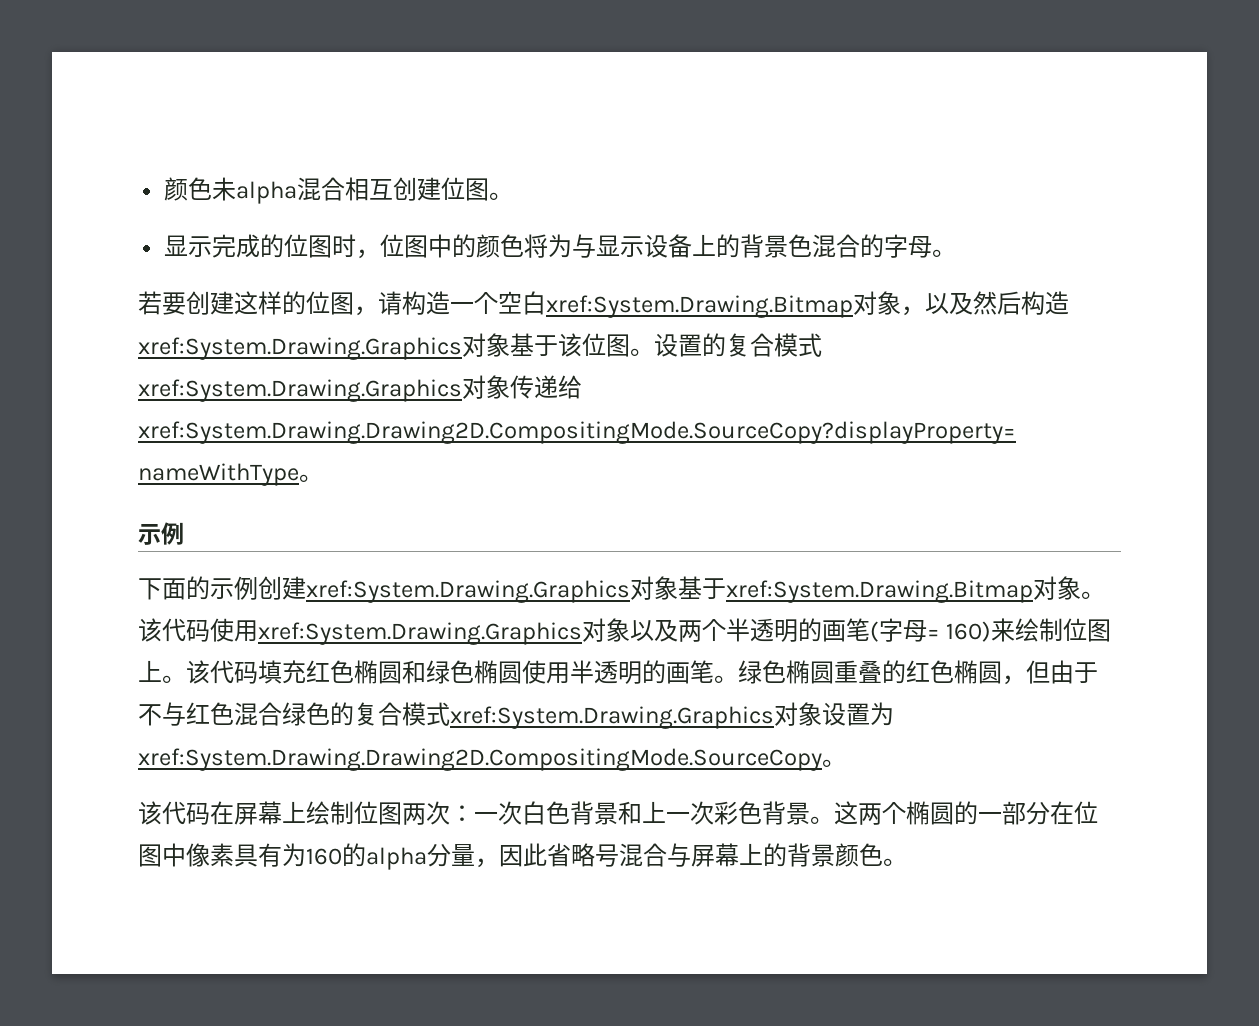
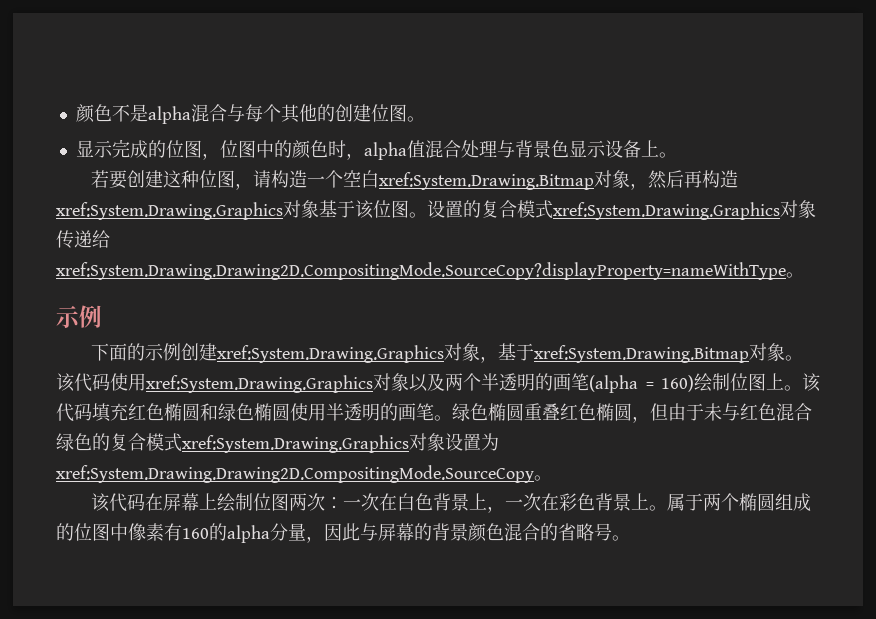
- 颜色未alpha混合相互创建位图。
+ 颜色不是alpha混合与每个其他的创建位图。
- 显示完成的位图时，位图中的颜色将为与显示设备上的背景色混合的字母。
+ 显示完成的位图，位图中的颜色时，alpha值混合处理与背景色显示设备上。
- 若要创建这样的位图，请构造一个空白xref:System.Drawing.Bitmap对象，以及然后构造xref:System.Drawing.Graphics对象基于该位图。
+ 若要创建这种位图，请构造一个空白xref:System.Drawing.Bitmap对象，然后再构造xref:System.Drawing.Graphics对象基于该位图。
- 下面的示例创建xref:System.Drawing.Graphics对象基于xref:System.Drawing.Bitmap对象。
+ 下面的示例创建xref:System.Drawing.Graphics对象，基于xref:System.Drawing.Bitmap对象。
- 该代码使用xref:System.Drawing.Graphics对象以及两个半透明的画笔(字母= 160)来绘制位图上。
+ 该代码使用xref:System.Drawing.Graphics对象以及两个半透明的画笔(alpha = 160)绘制位图上。
- 绿色椭圆重叠的红色椭圆，但由于不与红色混合绿色的复合模式xref:System.Drawing.Graphics对象设置为xref:System.Drawing.Drawing2D.CompositingMode.SourceCopy。
+ 绿色椭圆重叠红色椭圆，但由于未与红色混合绿色的复合模式xref:System.Drawing.Graphics对象设置为xref:System.Drawing.Drawing2D.CompositingMode.SourceCopy。
- 该代码在屏幕上绘制位图两次：一次白色背景和上一次彩色背景。这两个椭圆的一部分在位图中像素具有为160的alpha分量，因此省略号混合与屏幕上的背景颜色。
+ 该代码在屏幕上绘制位图两次：一次在白色背景上，一次在彩色背景上。属于两个椭圆组成的位图中像素有160的alpha分量，因此与屏幕的背景颜色混合的省略号。

